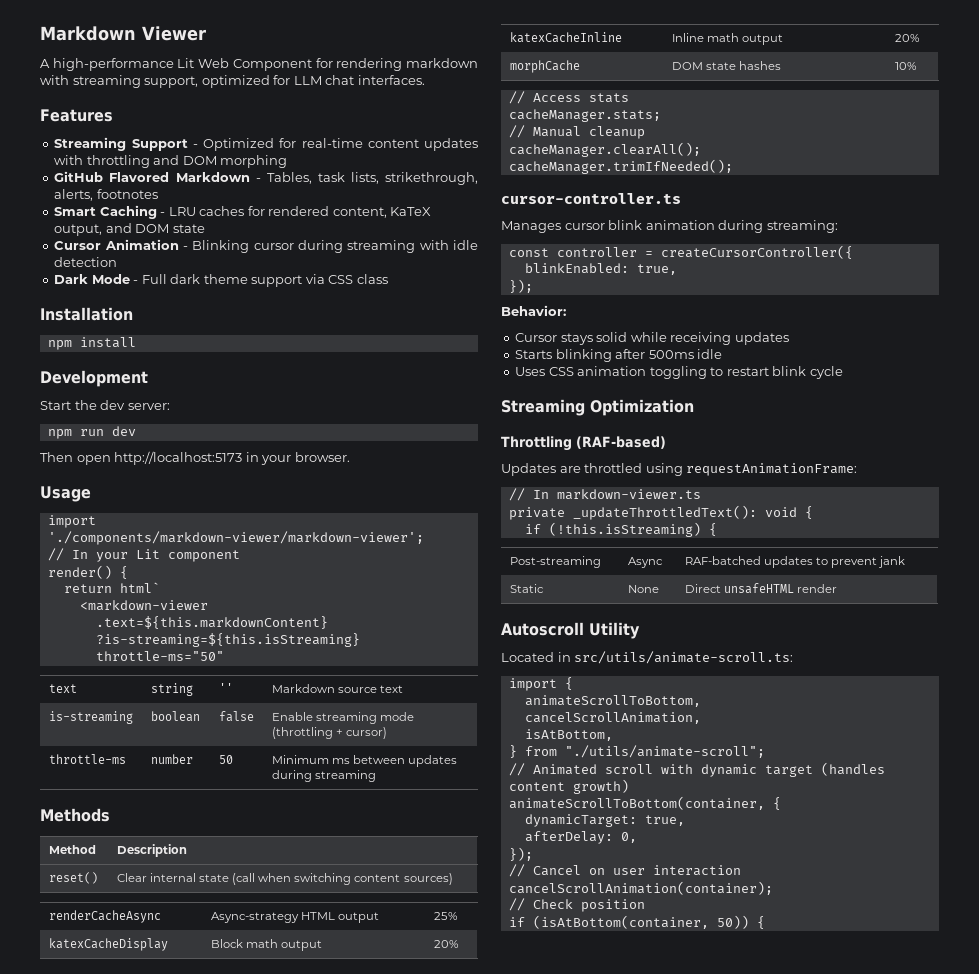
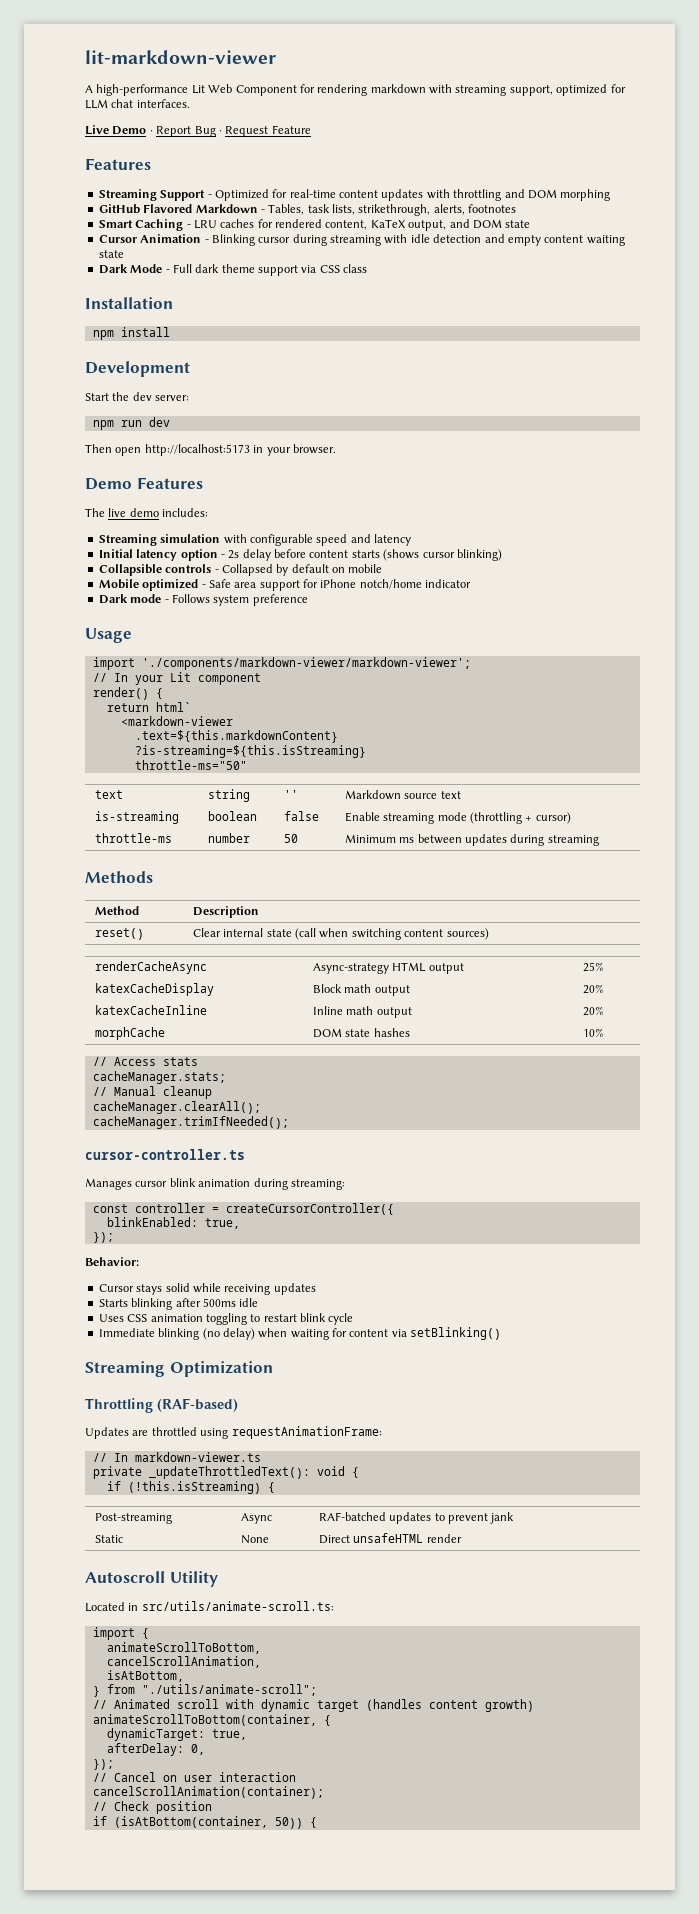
- Markdown Viewer
+ lit-markdown-viewer
+ Live Demo · Report Bug · Request Feature
- Cursor Animation - Blinking cursor during streaming with idle detection
+ Cursor Animation - Blinking cursor during streaming with idle detection and empty content waiting state
+ Demo Features
+ The live demo includes:
+ Streaming simulation with configurable speed and latency
+ Initial latency option - 2s delay before content starts (shows cursor blinking)
+ Collapsible controls - Collapsed by default on mobile
+ Mobile optimized - Safe area support for iPhone notch/home indicator
+ Dark mode - Follows system preference
+ Immediate blinking (no delay) when waiting for content via setBlinking()

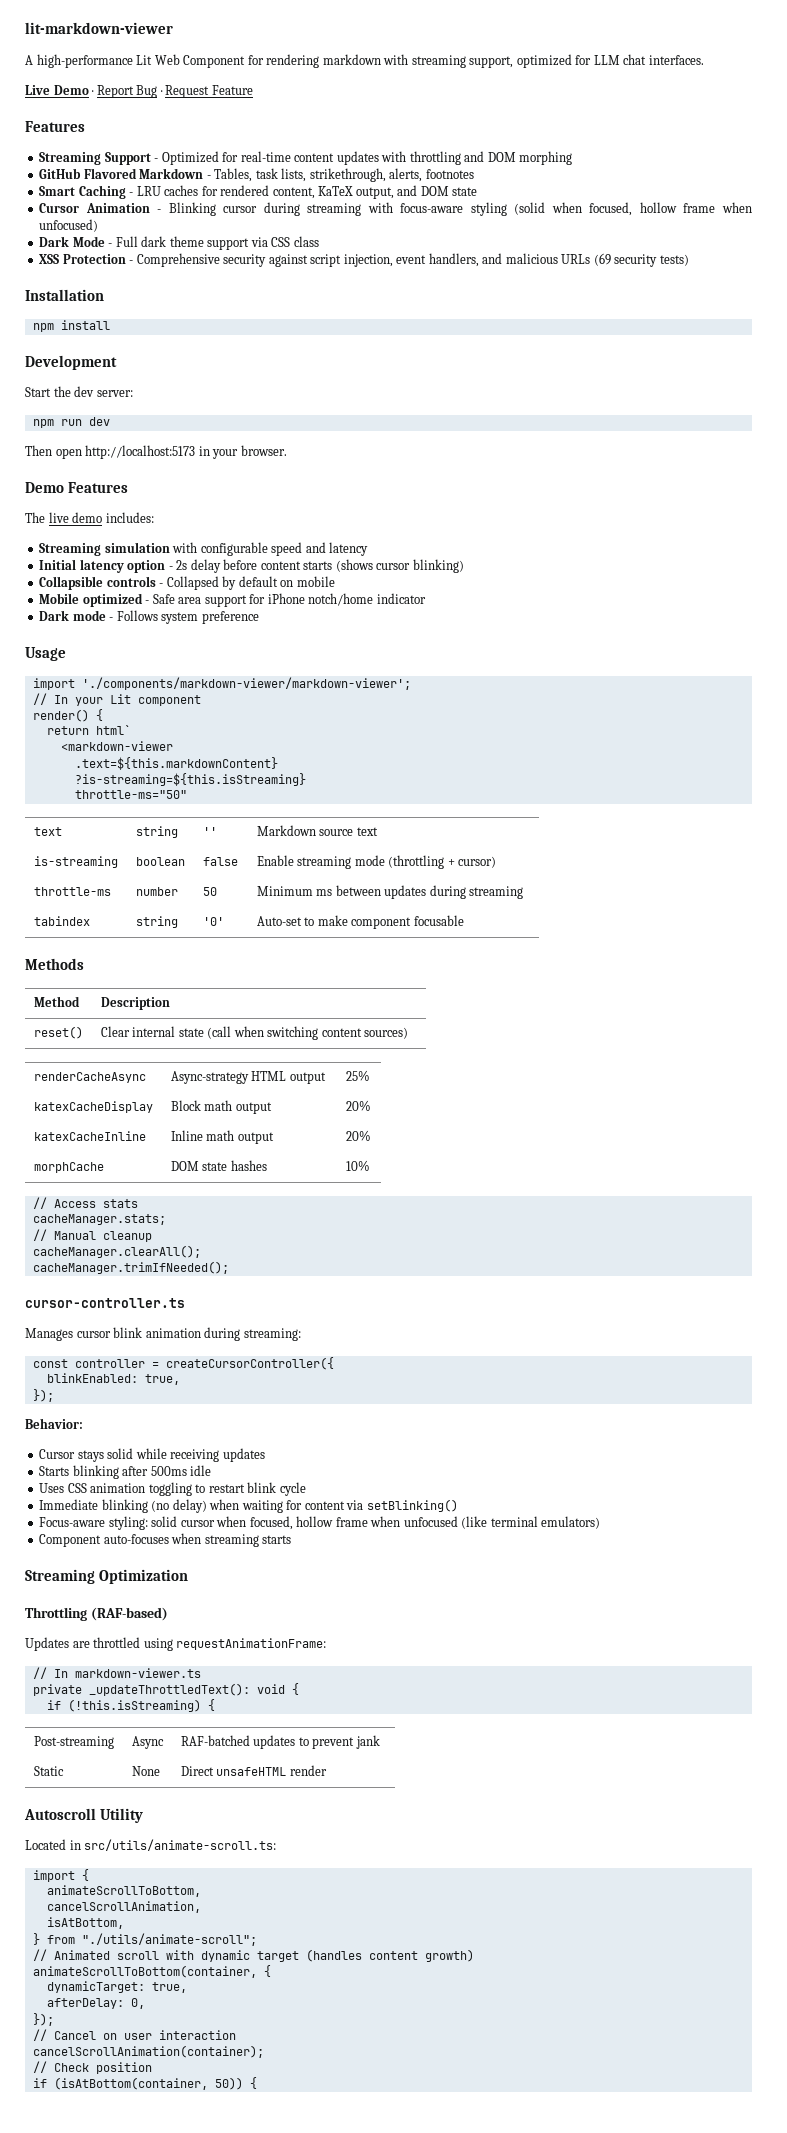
- Cursor Animation - Blinking cursor during streaming with idle detection and empty content waiting state
+ Cursor Animation - Blinking cursor during streaming with focus-aware styling (solid when focused, hollow frame when unfocused)
+ XSS Protection - Comprehensive security against script injection, event handlers, and malicious URLs (69 security tests)
+ tabindex | string | '0' | Auto-set to make component focusable
+ Focus-aware styling: solid cursor when focused, hollow frame when unfocused (like terminal emulators)
+ Component auto-focuses when streaming starts

